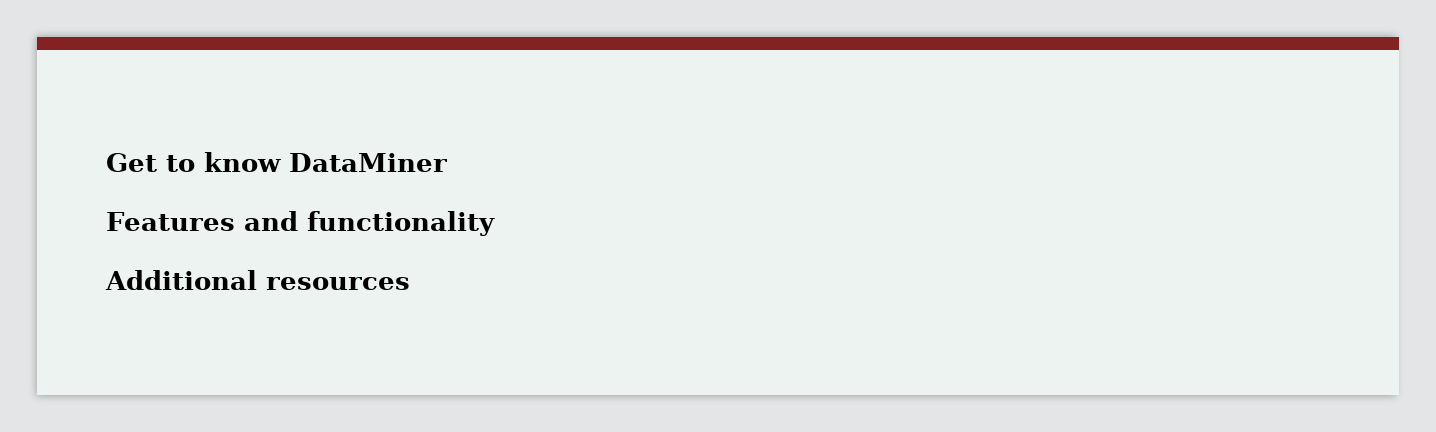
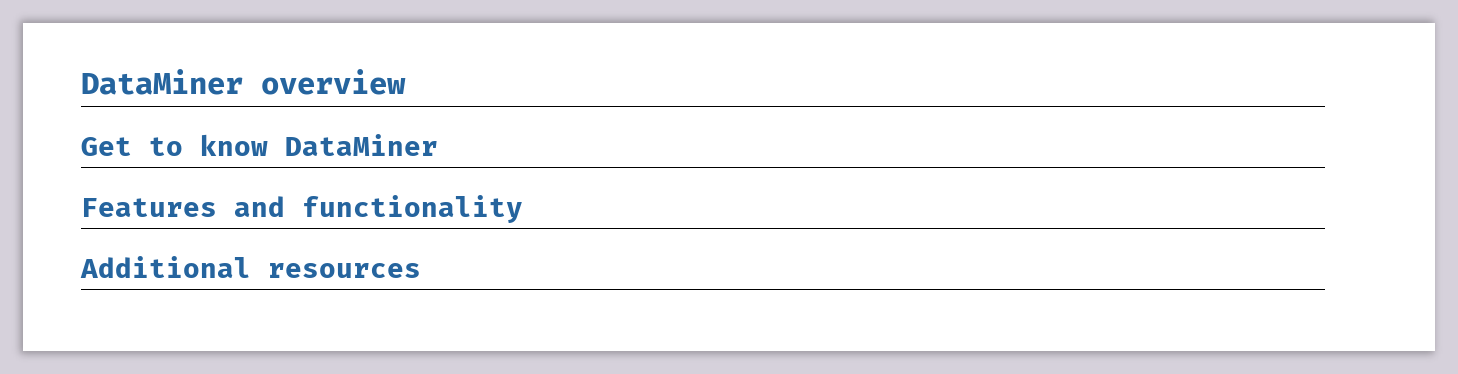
+ DataMiner overview

